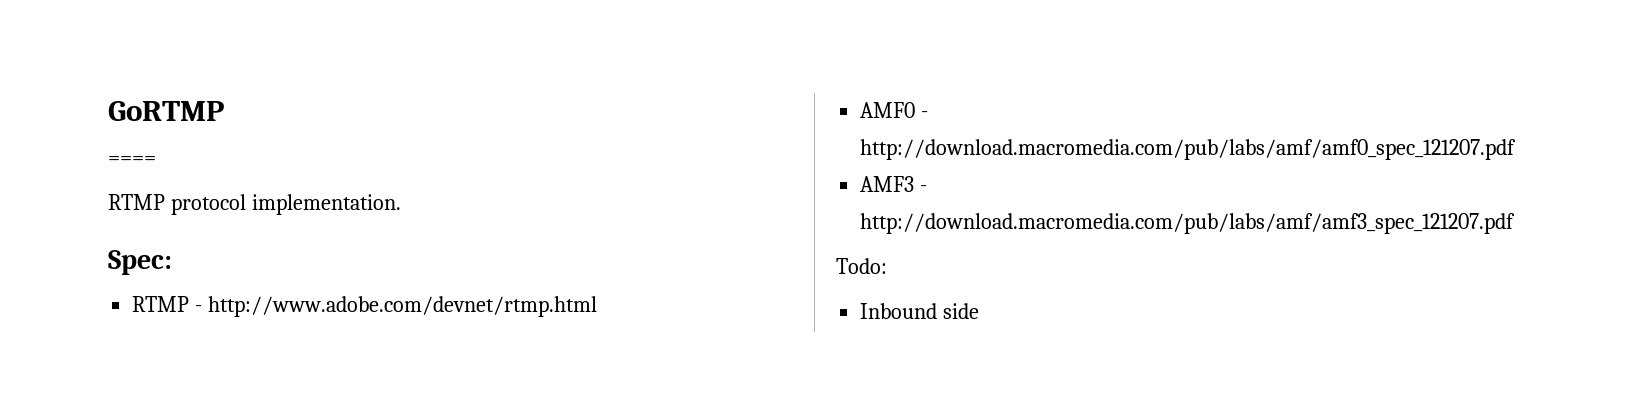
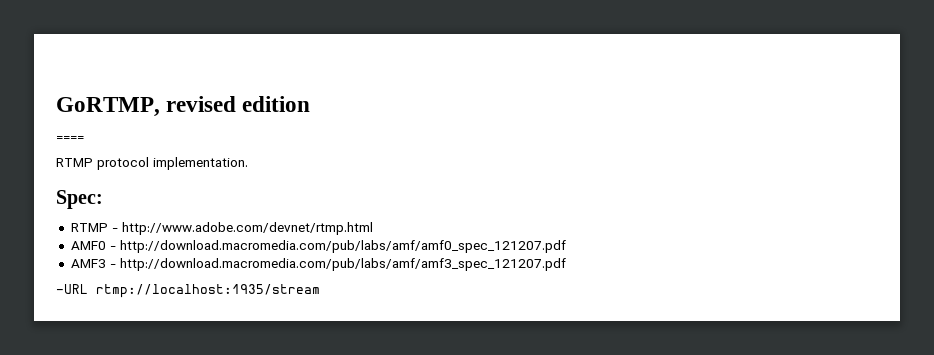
- GoRTMP
+ GoRTMP, revised edition
- Todo:
- Inbound side
+ -URL rtmp://localhost:1935/stream

